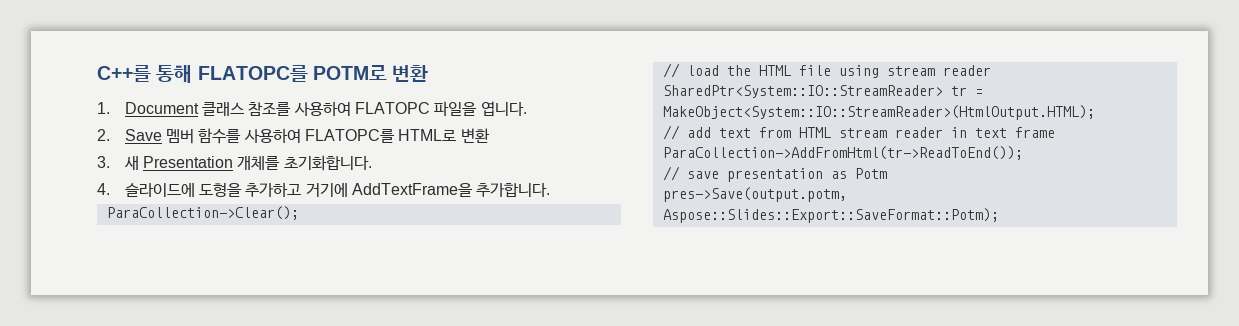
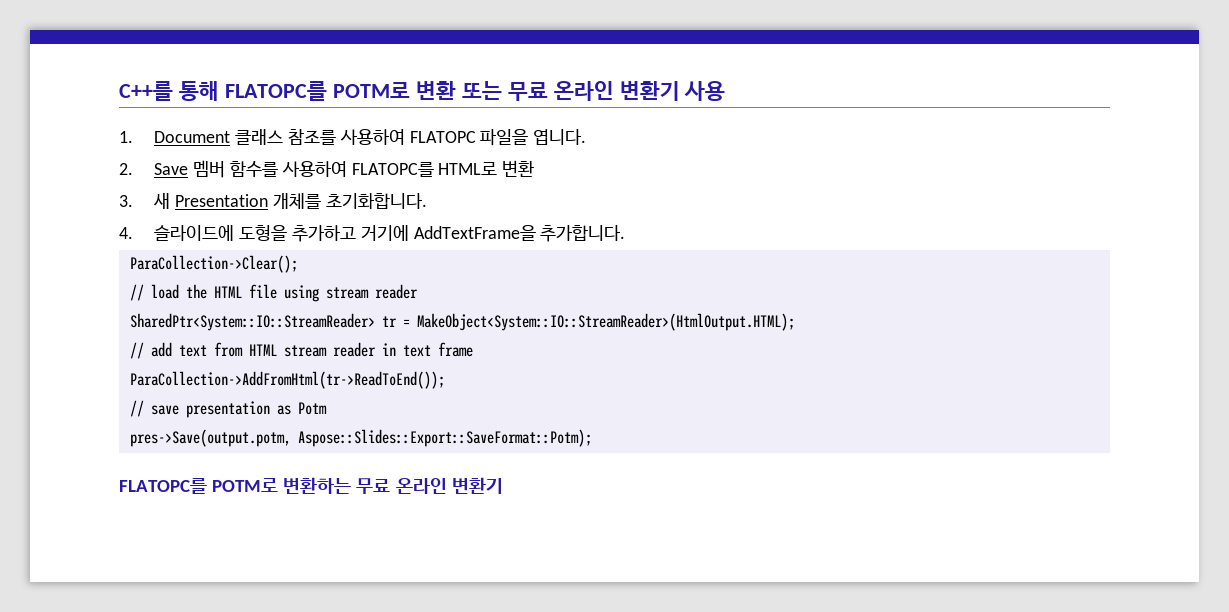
- C++를 통해 FLATOPC를 POTM로 변환
+ C++를 통해 FLATOPC를 POTM로 변환 또는 무료 온라인 변환기 사용
+ FLATOPC를 POTM로 변환하는 무료 온라인 변환기

